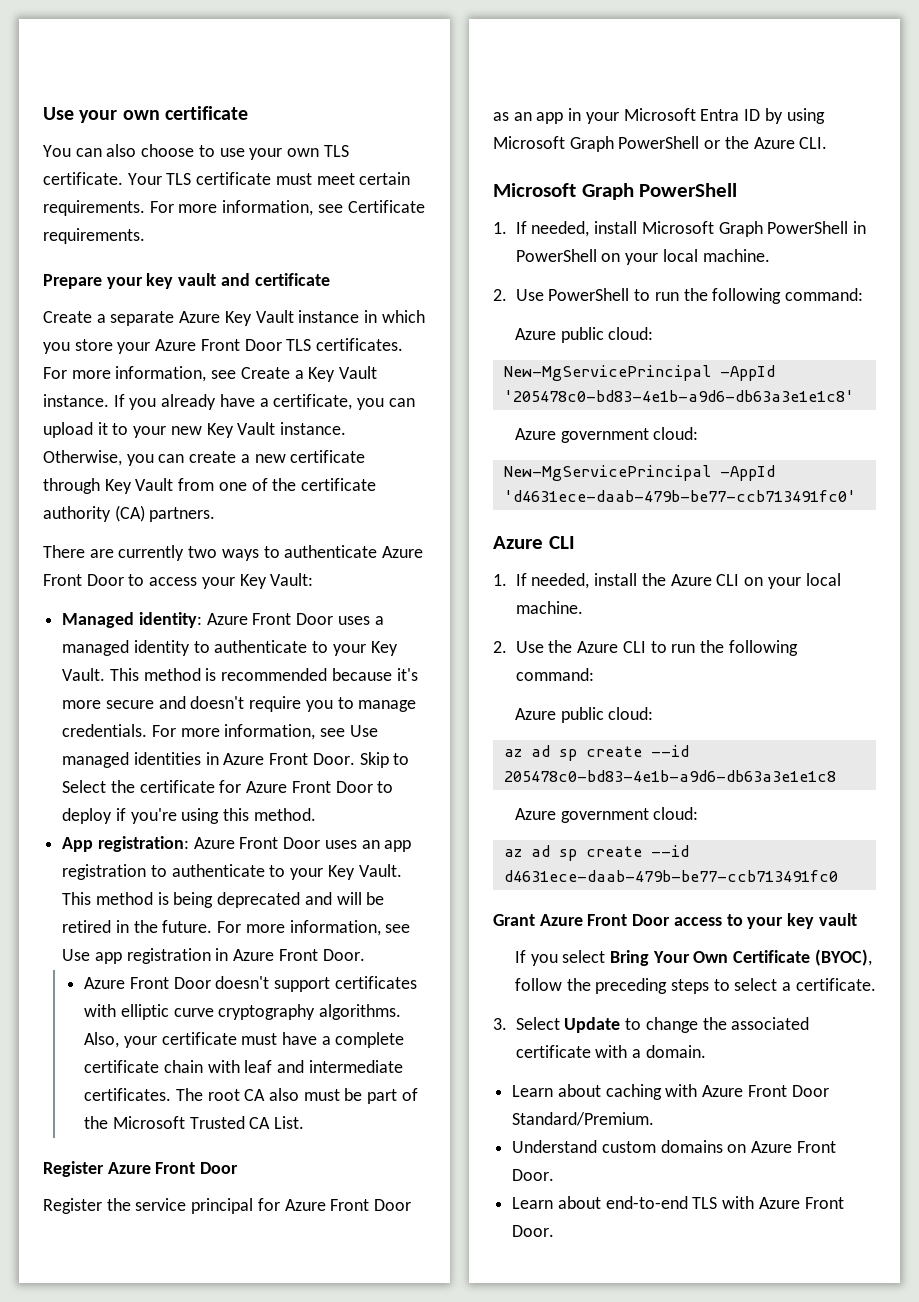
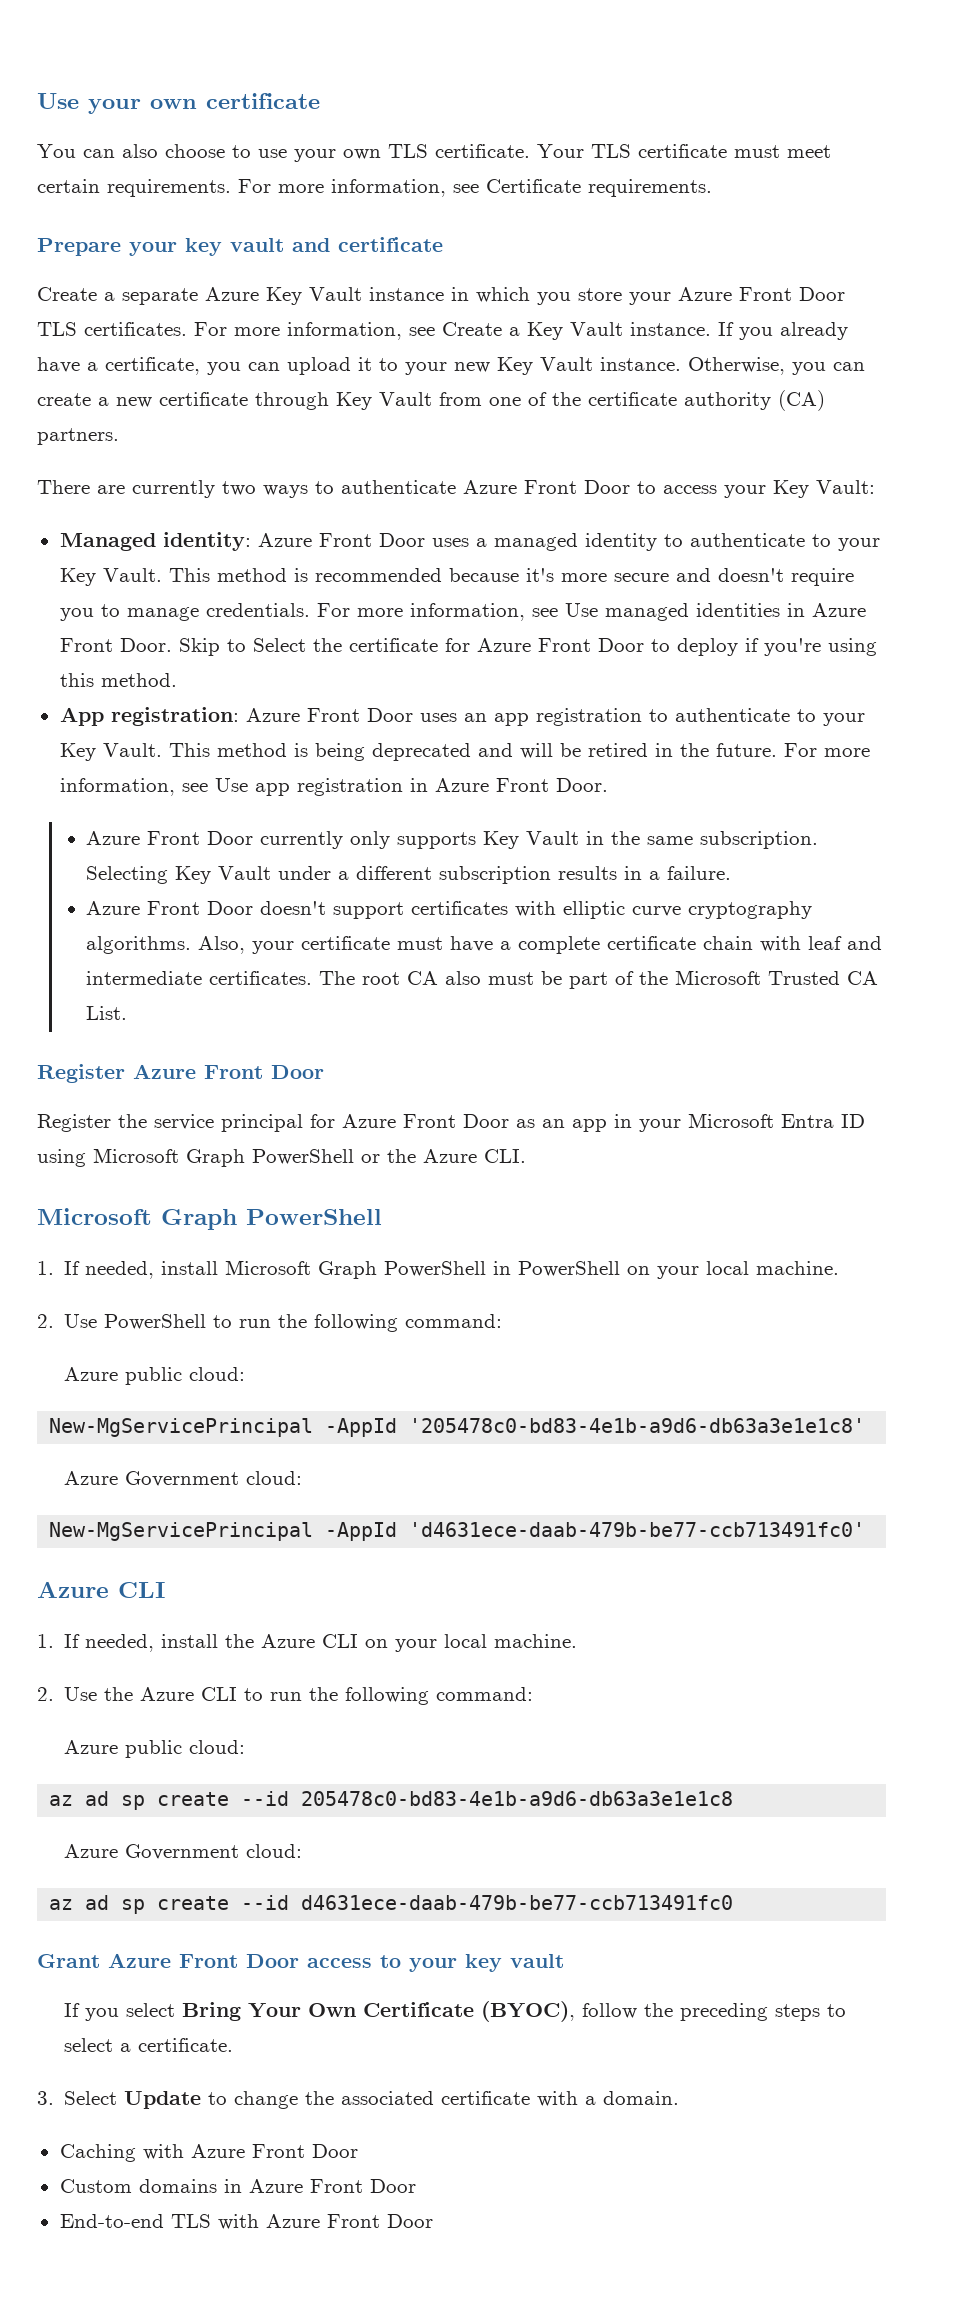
+ Azure Front Door currently only supports Key Vault in the same subscription. Selecting Key Vault under a different subscription results in a failure.
- Register the service principal for Azure Front Door as an app in your Microsoft Entra ID by using Microsoft Graph PowerShell or the Azure CLI.
+ Register the service principal for Azure Front Door as an app in your Microsoft Entra ID using Microsoft Graph PowerShell or the Azure CLI.
  New-MgServicePrincipal -AppId '205478c0-bd83-4e1b-a9d6-db63a3e1e1c8'
- Azure government cloud:
+ Azure Government cloud:
  az ad sp create --id 205478c0-bd83-4e1b-a9d6-db63a3e1e1c8
- Azure government cloud:
+ Azure Government cloud:
- Learn about caching with Azure Front Door Standard/Premium.
- Understand custom domains on Azure Front Door.
- Learn about end-to-end TLS with Azure Front Door.
+ Caching with Azure Front Door
+ Custom domains in Azure Front Door
+ End-to-end TLS with Azure Front Door

